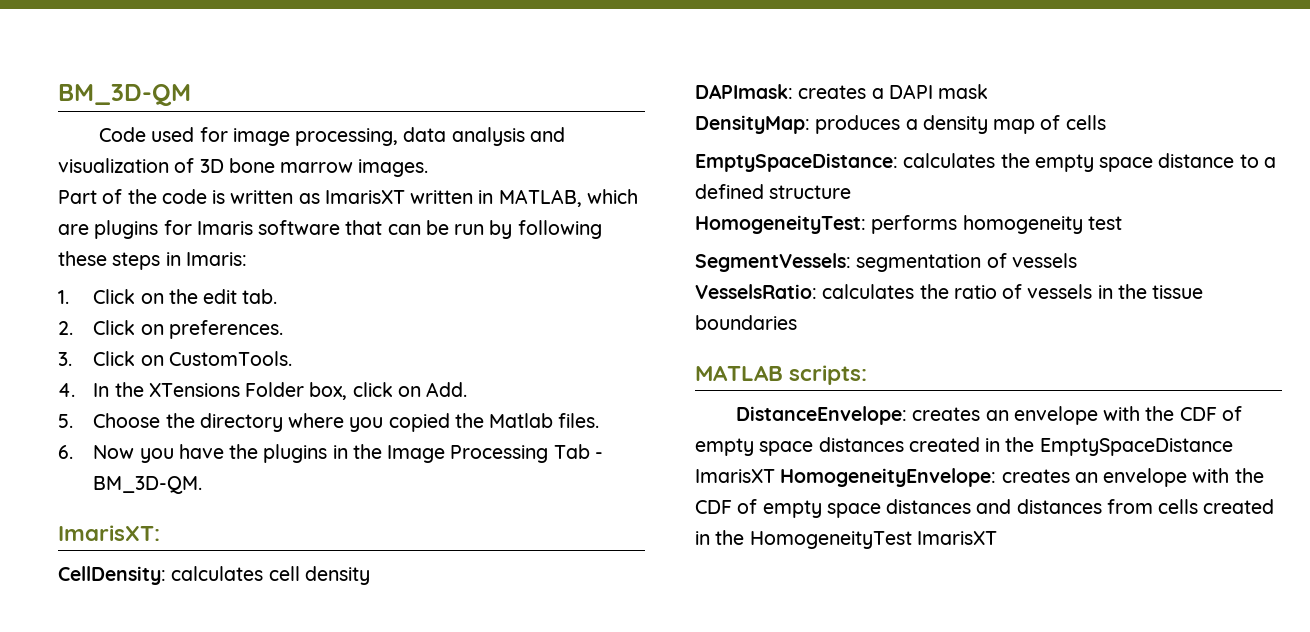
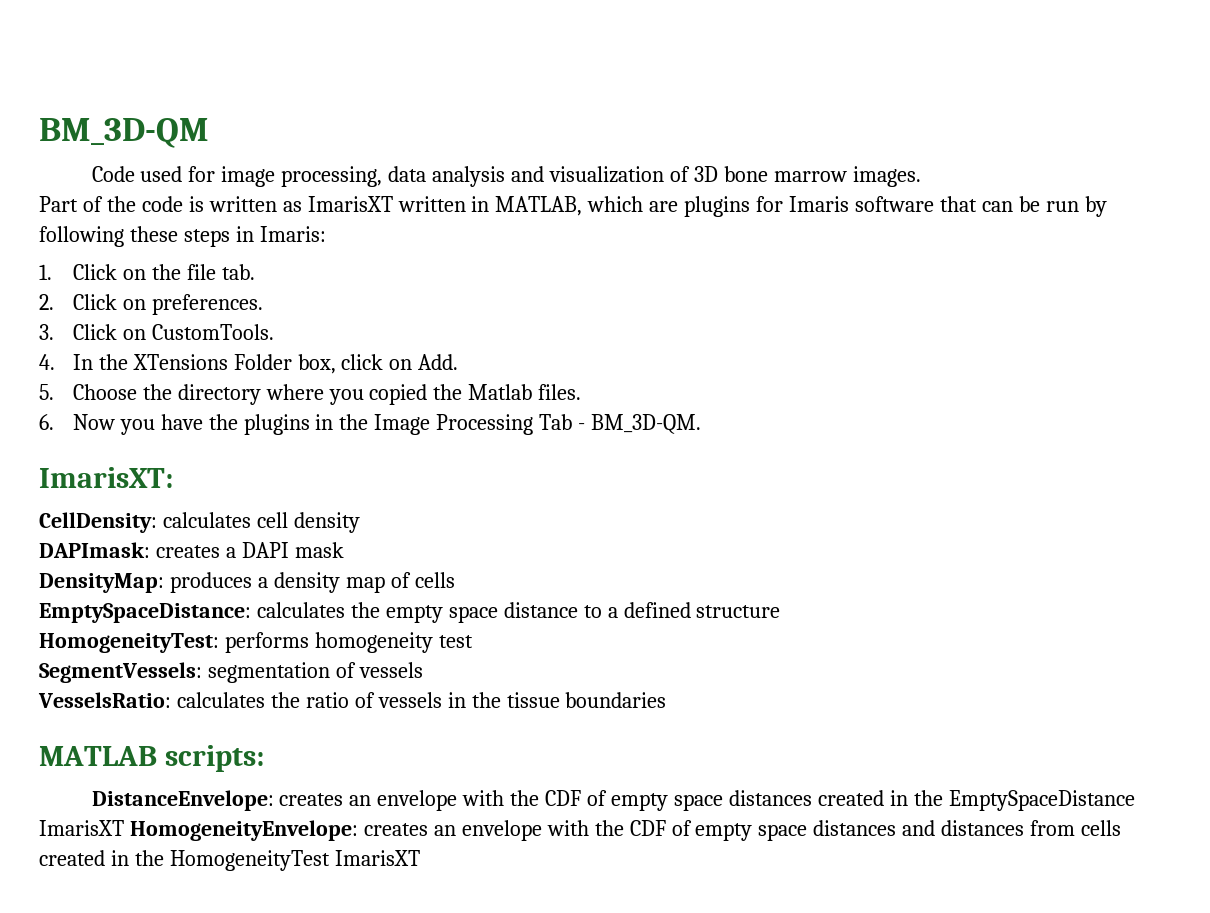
- 1. Click on the edit tab.
+ 1. Click on the file tab.

